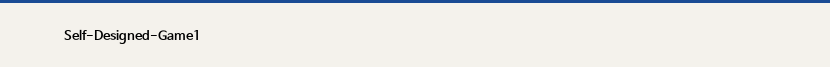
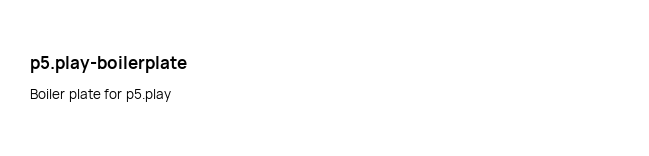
- Self-Designed-Game1
+ p5.play-boilerplate
+ Boiler plate for p5.play

